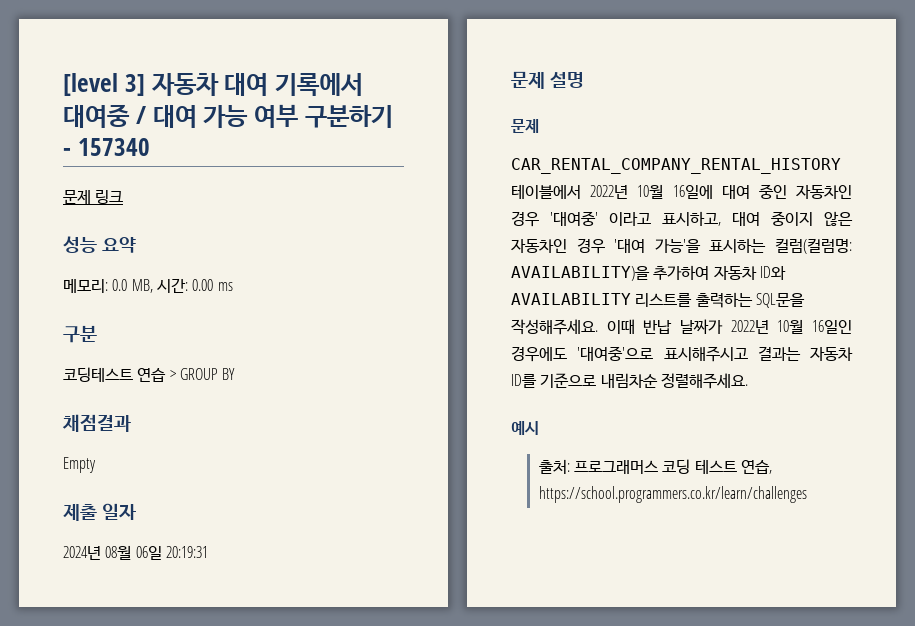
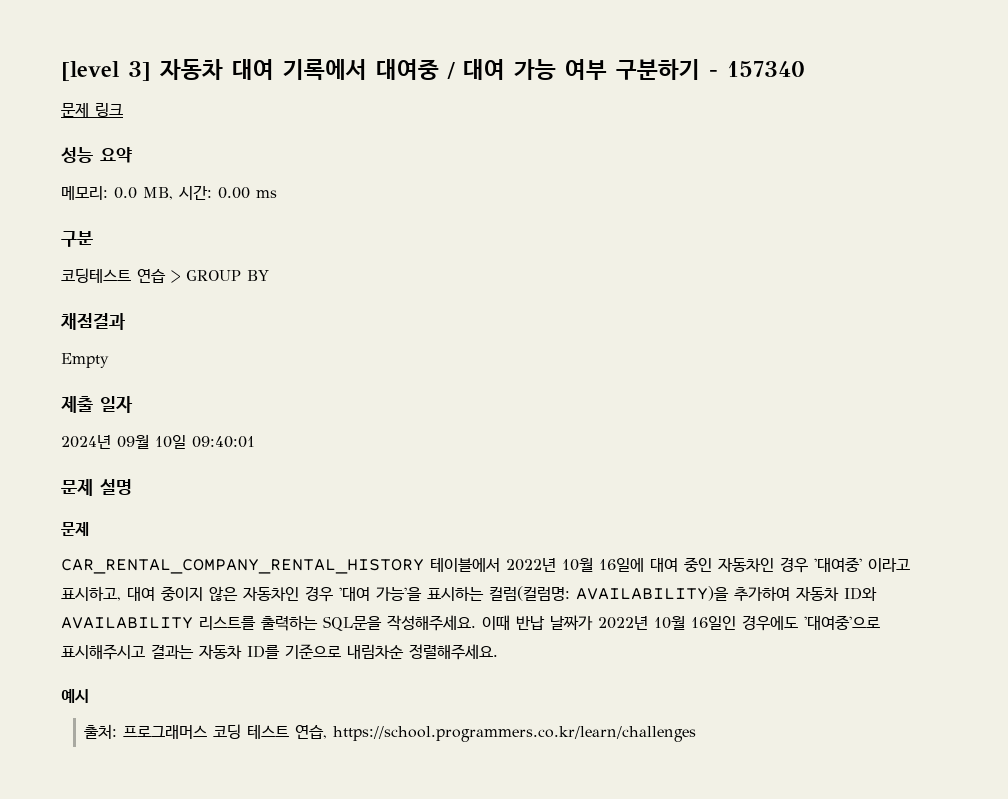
- 2024년 08월 06일 20:19:31
+ 2024년 09월 10일 09:40:01

